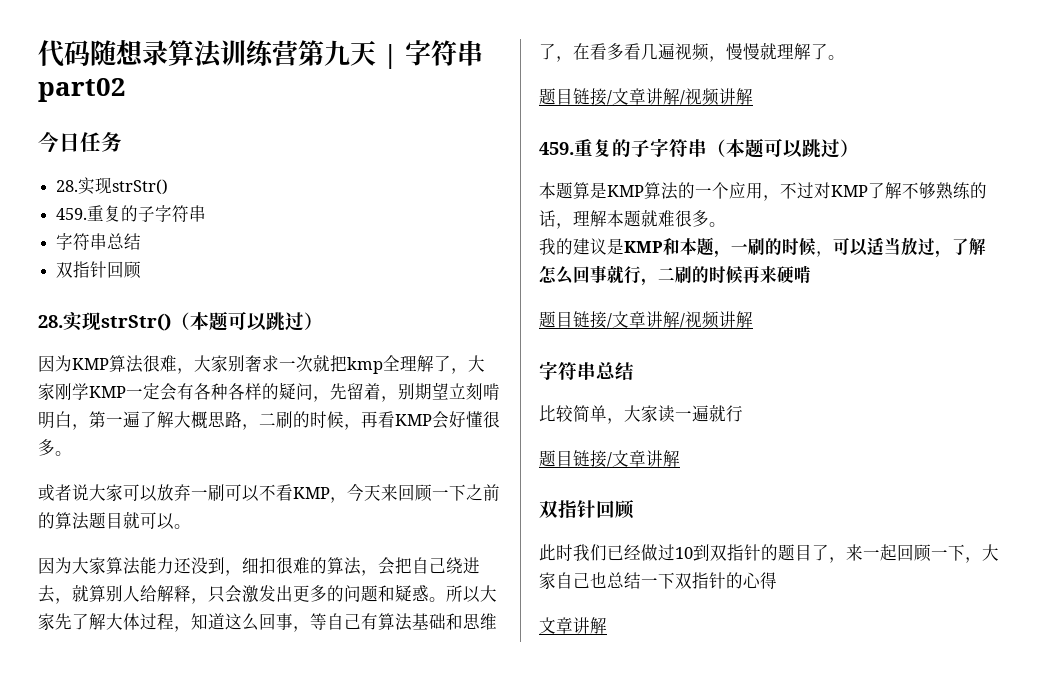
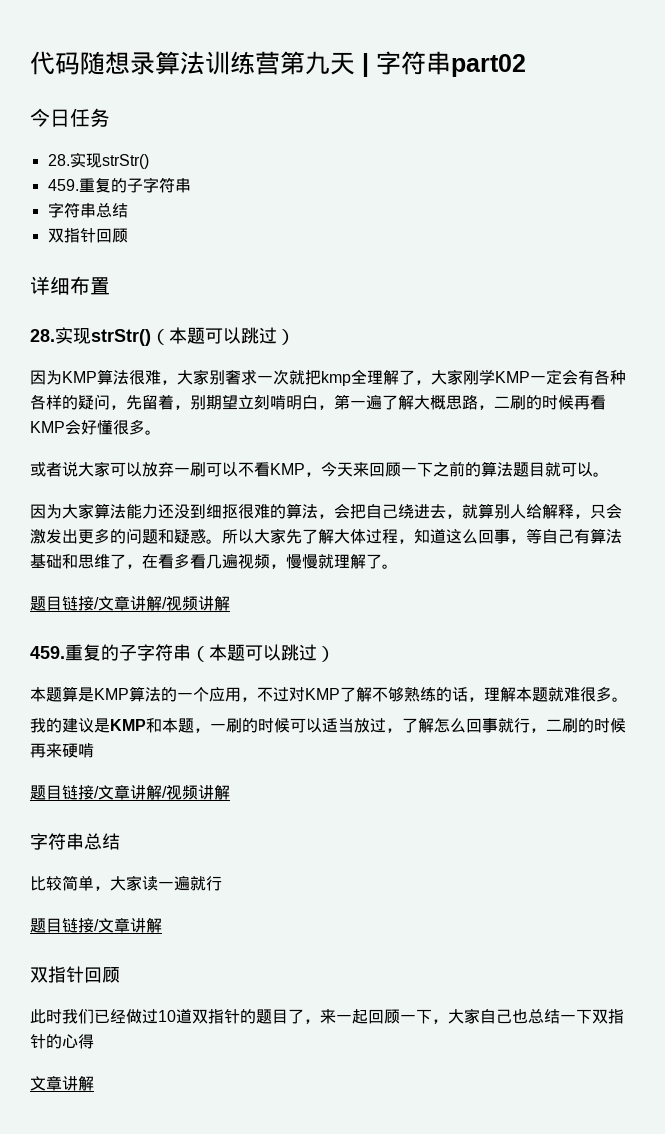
+ 详细布置
- 因为KMP算法很难，大家别奢求一次就把kmp全理解了，大家刚学KMP一定会有各种各样的疑问，先留着，别期望立刻啃明白，第一遍了解大概思路，二刷的时候，再看KMP会好懂很多。
+ 因为KMP算法很难，大家别奢求一次就把kmp全理解了，大家刚学KMP一定会有各种各样的疑问，先留着，别期望立刻啃明白，第一遍了解大概思路，二刷的时候再看KMP会好懂很多。
- 因为大家算法能力还没到，细扣很难的算法，会把自己绕进去，就算别人给解释，只会激发出更多的问题和疑惑。
+ 因为大家算法能力还没到细抠很难的算法，会把自己绕进去，就算别人给解释，只会激发出更多的问题和疑惑。
- 我的建议是KMP和本题，一刷的时候，可以适当放过，了解怎么回事就行，二刷的时候再来硬啃
+ 我的建议是KMP和本题，一刷的时候可以适当放过，了解怎么回事就行，二刷的时候再来硬啃
- 此时我们已经做过10到双指针的题目了，来一起回顾一下，大家自己也总结一下双指针的心得
+ 此时我们已经做过10道双指针的题目了，来一起回顾一下，大家自己也总结一下双指针的心得

